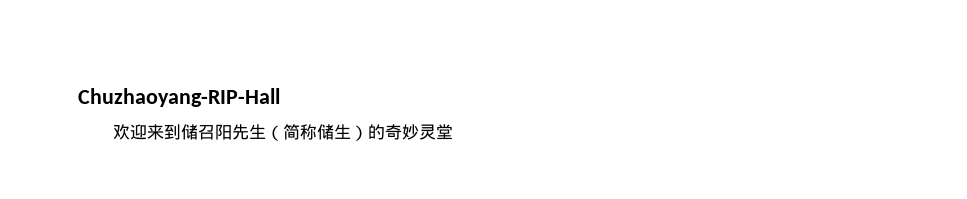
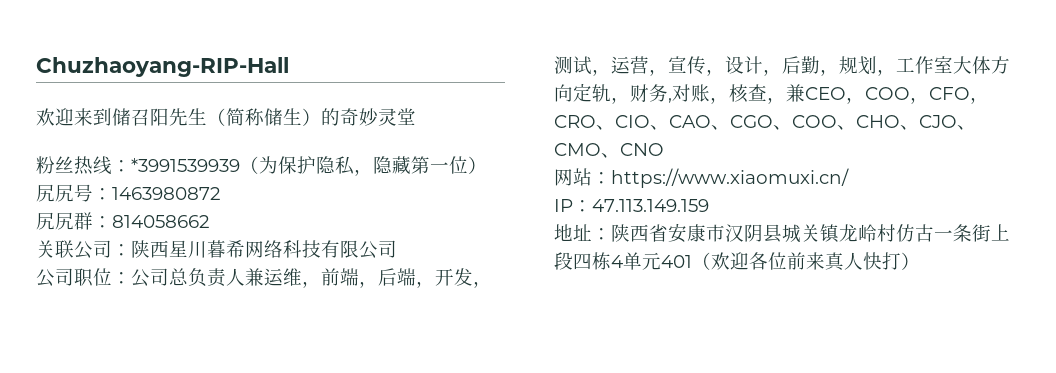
+ 粉丝热线：*3991539939（为保护隐私，隐藏第一位）尻尻号：1463980872
+ 尻尻群：814058662
+ 关联公司：陕西星川暮希网络科技有限公司
+ 公司职位：公司总负责人兼运维，前端，后端，开发，测试，运营，宣传，设计，后勤，规划，工作室大体方向定轨，财务,对账，核查，兼CEO，COO，CFO，CRO、CIO、CAO、CGO、COO、CHO、CJO、CMO、CNO
+ 网站：https://www.xiaomuxi.cn/
+ IP：47.113.149.159
+ 地址：陕西省安康市汉阴县城关镇龙岭村仿古一条街上段四栋4单元401（欢迎各位前来真人快打）

